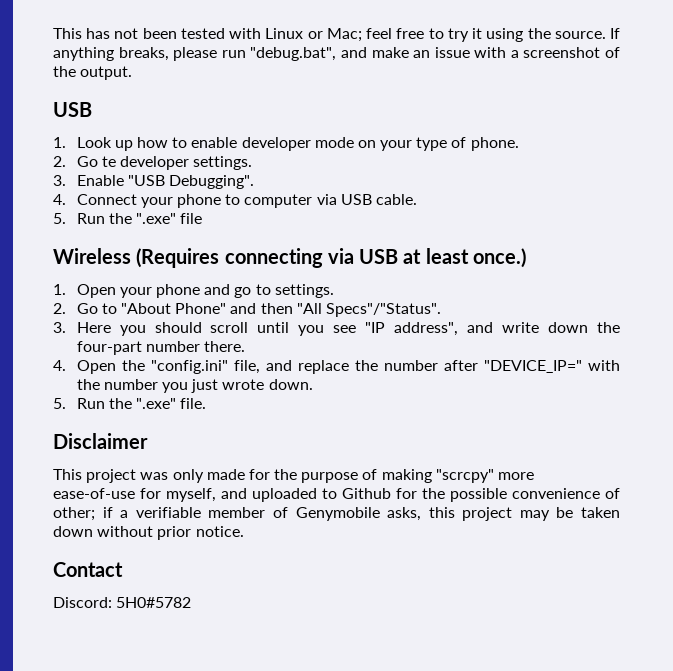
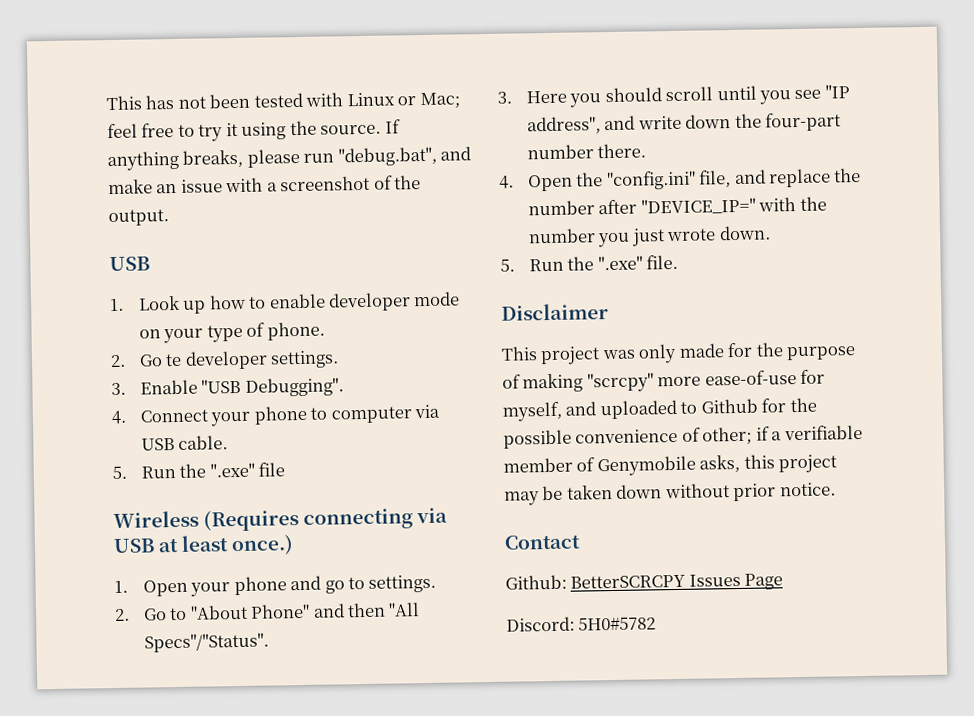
+ Github: BetterSCRCPY Issues Page

